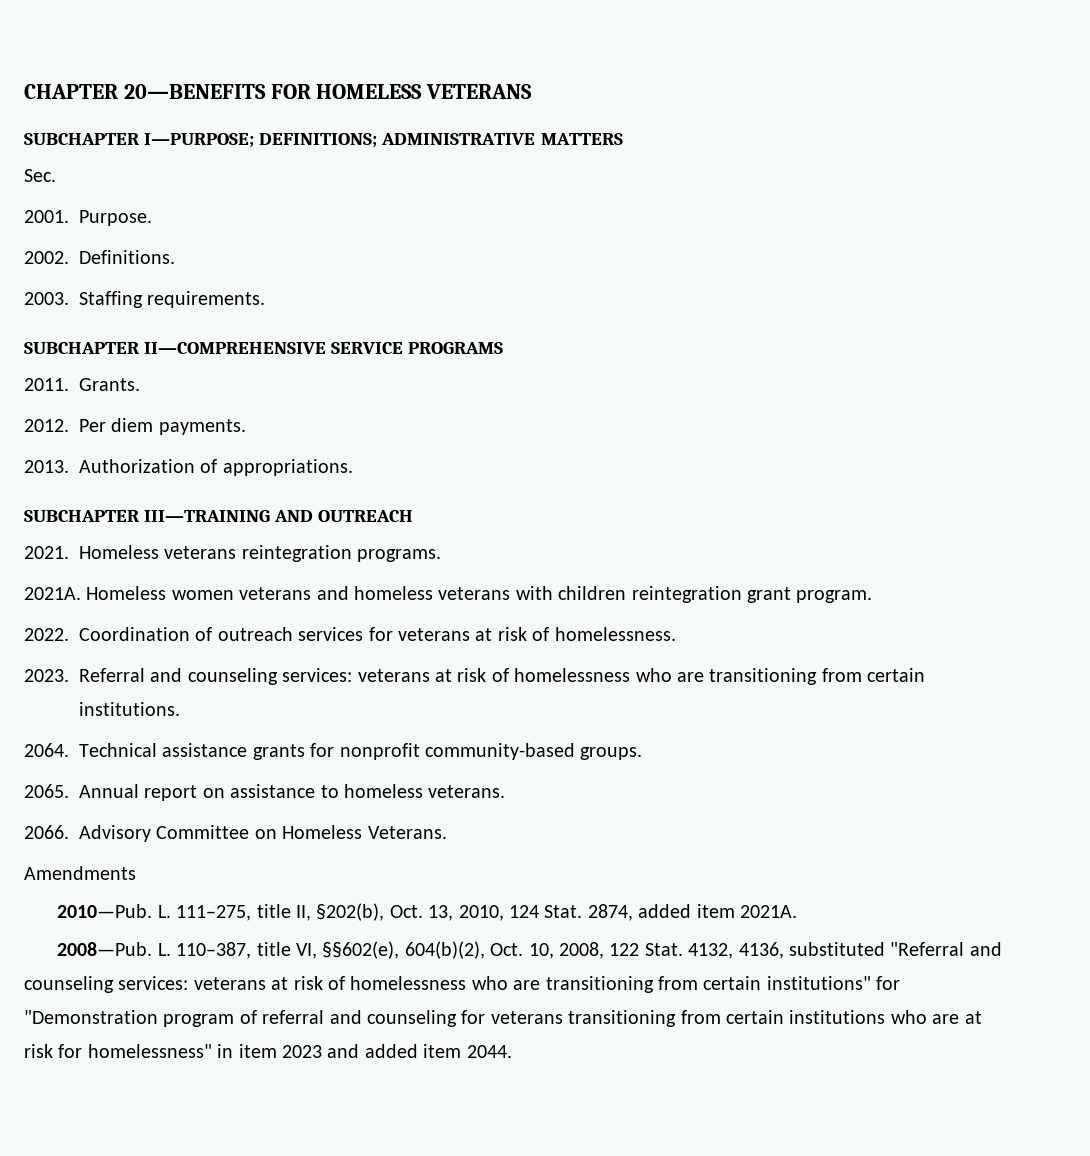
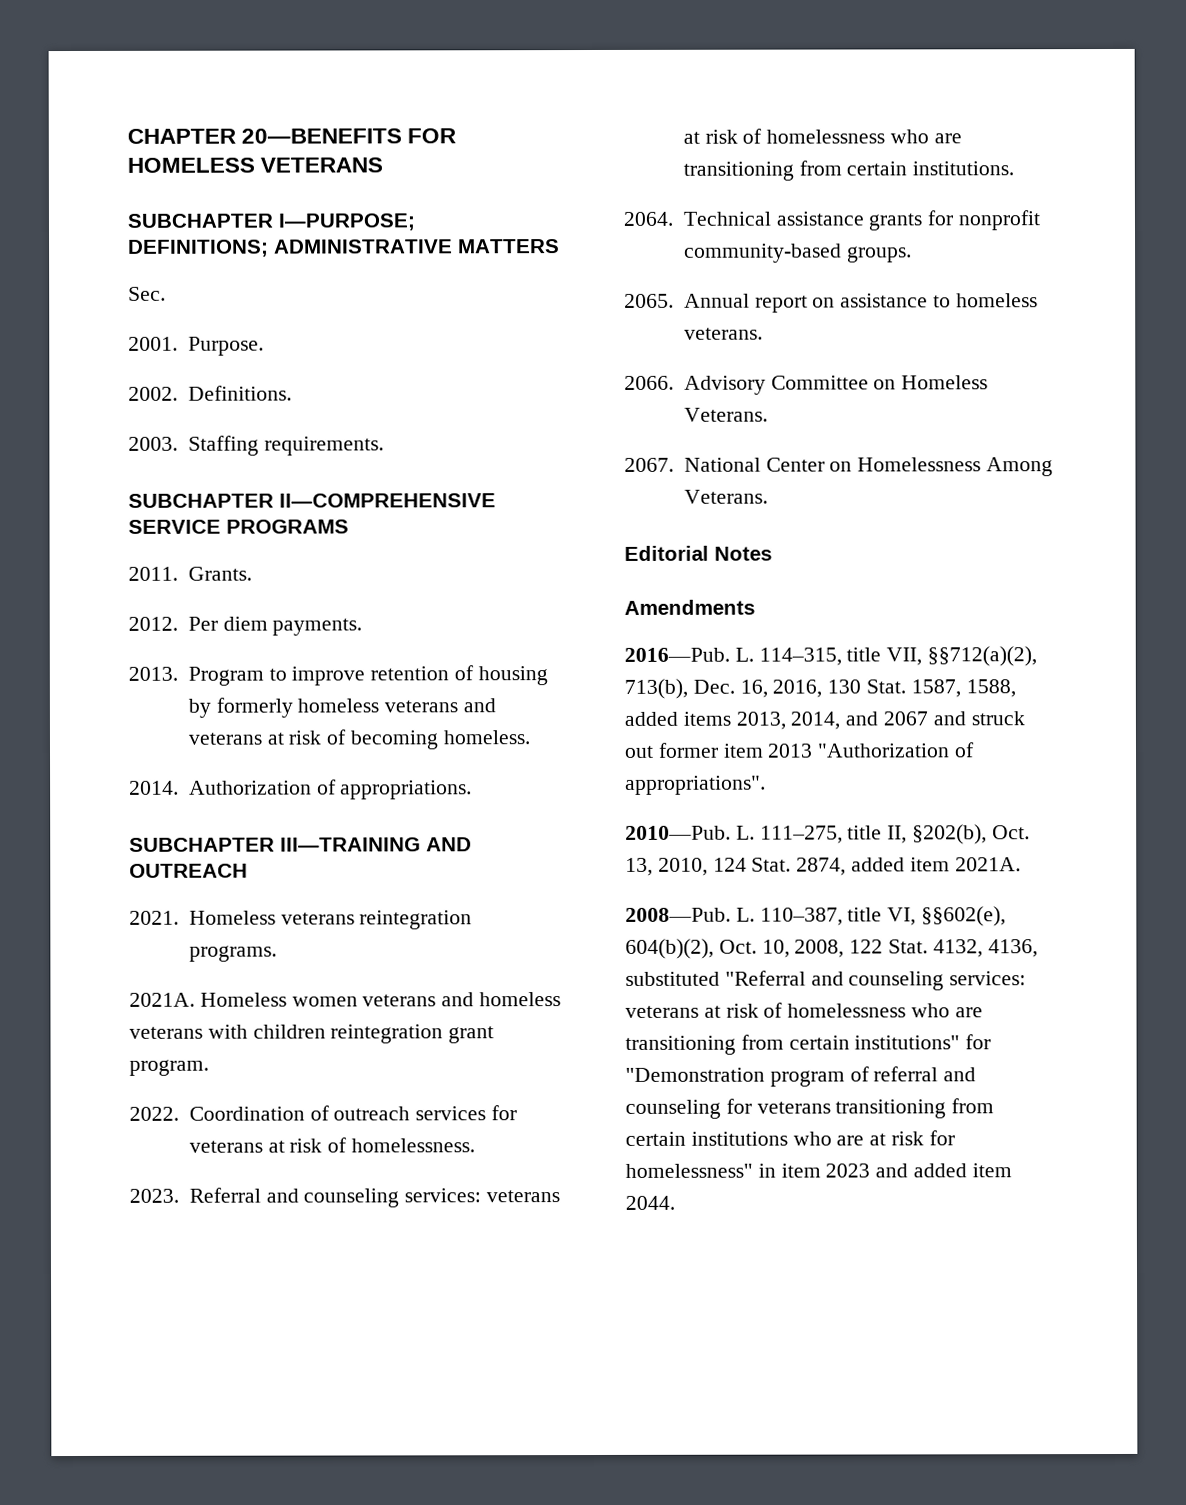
+ Program to improve retention of housing by formerly homeless veterans and veterans at risk of becoming homeless.
+ 2014.
+ 2067. National Center on Homelessness Among Veterans.
+ Editorial Notes
  Amendments
+ 2016—Pub. L. 114–315, title VII, §§712(a)(2), 713(b), Dec. 16, 2016, 130 Stat. 1587, 1588, added items 2013, 2014, and 2067 and struck out former item 2013 "Authorization of appropriations".

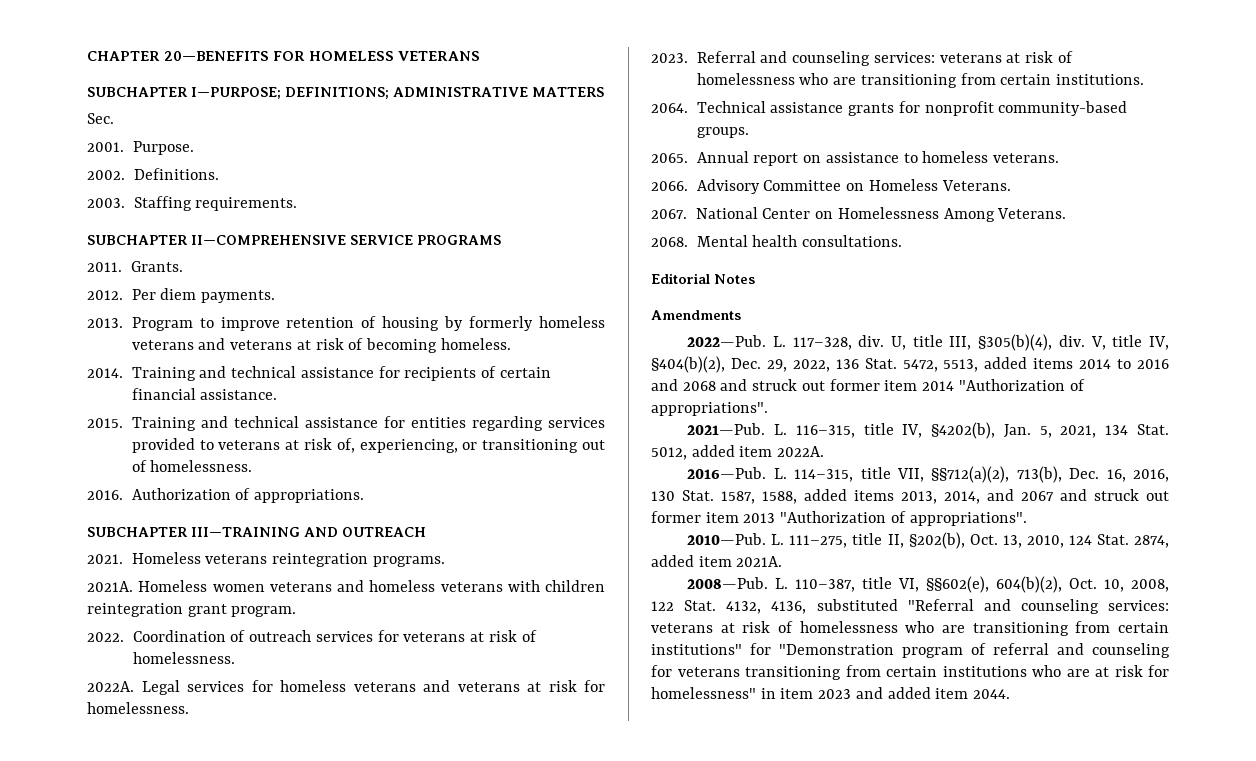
+ Training and technical assistance for recipients of certain financial assistance.
+ 2015. Training and technical assistance for entities regarding services provided to veterans at risk of, experiencing, or transitioning out of homelessness.
+ 2016.
+ 2022A. Legal services for homeless veterans and veterans at risk for homelessness.
+ 2068. Mental health consultations.
+ 2022—Pub. L. 117–328, div. U, title III, §305(b)(4), div. V, title IV, §404(b)(2), Dec. 29, 2022, 136 Stat. 5472, 5513, added items 2014 to 2016 and 2068 and struck out former item 2014 "Authorization of appropriations".
+ 2021—Pub. L. 116–315, title IV, §4202(b), Jan. 5, 2021, 134 Stat. 5012, added item 2022A.

